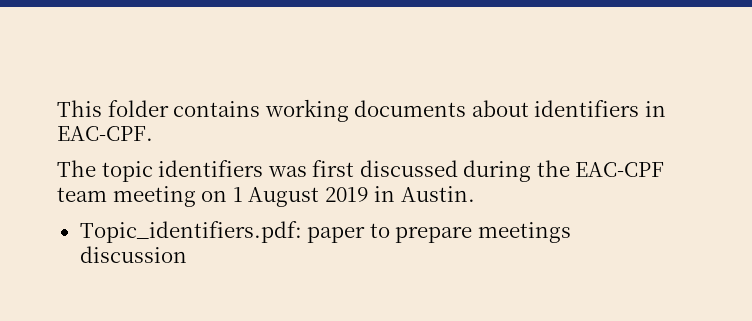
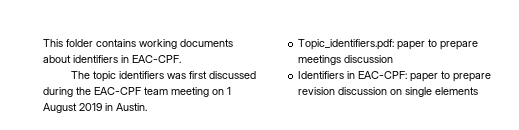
+ Identifiers in EAC-CPF: paper to prepare revision discussion on single elements

